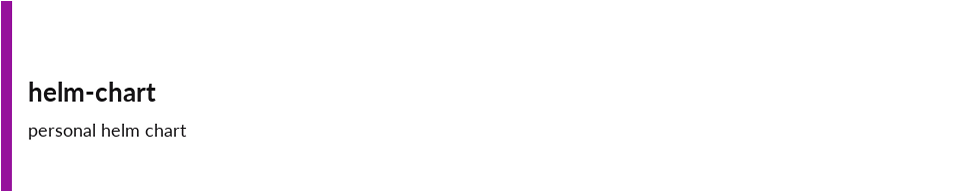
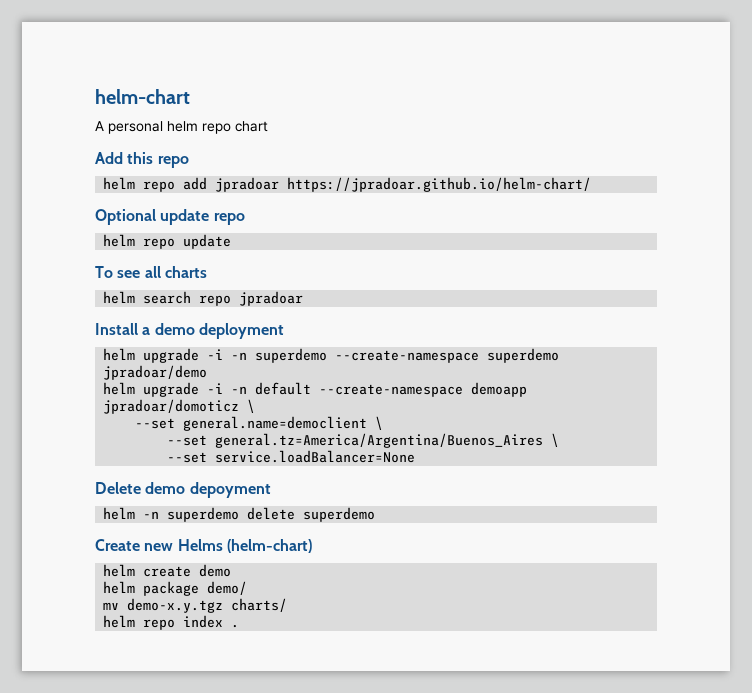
- personal helm chart
+ A personal helm repo chart
+ Add this repo
+ helm repo add jpradoar https://jpradoar.github.io/helm-chart/
+ Optional update repo
+ helm repo update
+ To see all charts
+ helm search repo jpradoar
+ Install a demo deployment
+ helm upgrade -i -n superdemo --create-namespace superdemo jpradoar/demo
+ helm upgrade -i -n default --create-namespace demoapp jpradoar/domoticz \
+ --set general.name=democlient \
+ --set general.tz=America/Argentina/Buenos_Aires \
+ --set service.loadBalancer=None
+ Delete demo depoyment
+ helm -n superdemo delete superdemo
+ Create new Helms (helm-chart)
+ helm create demo
+ helm package demo/
+ mv demo-x.y.tgz charts/
+ helm repo index .

